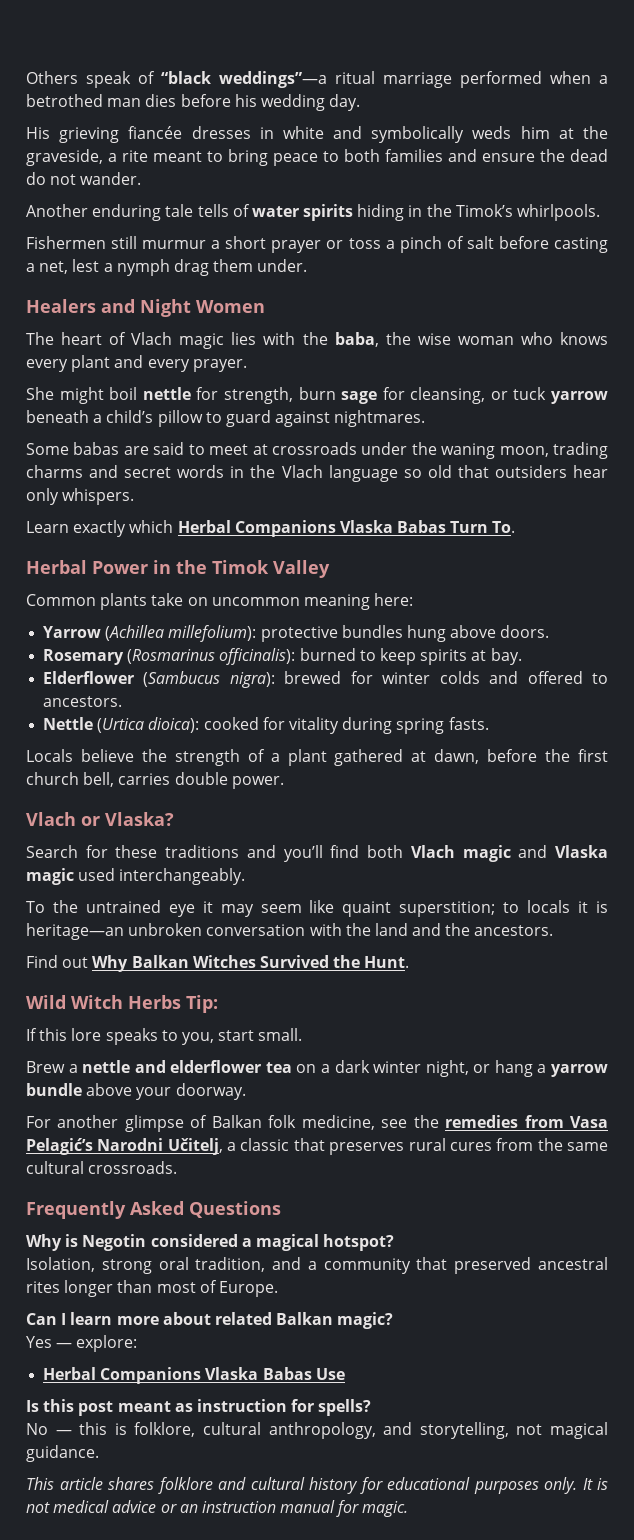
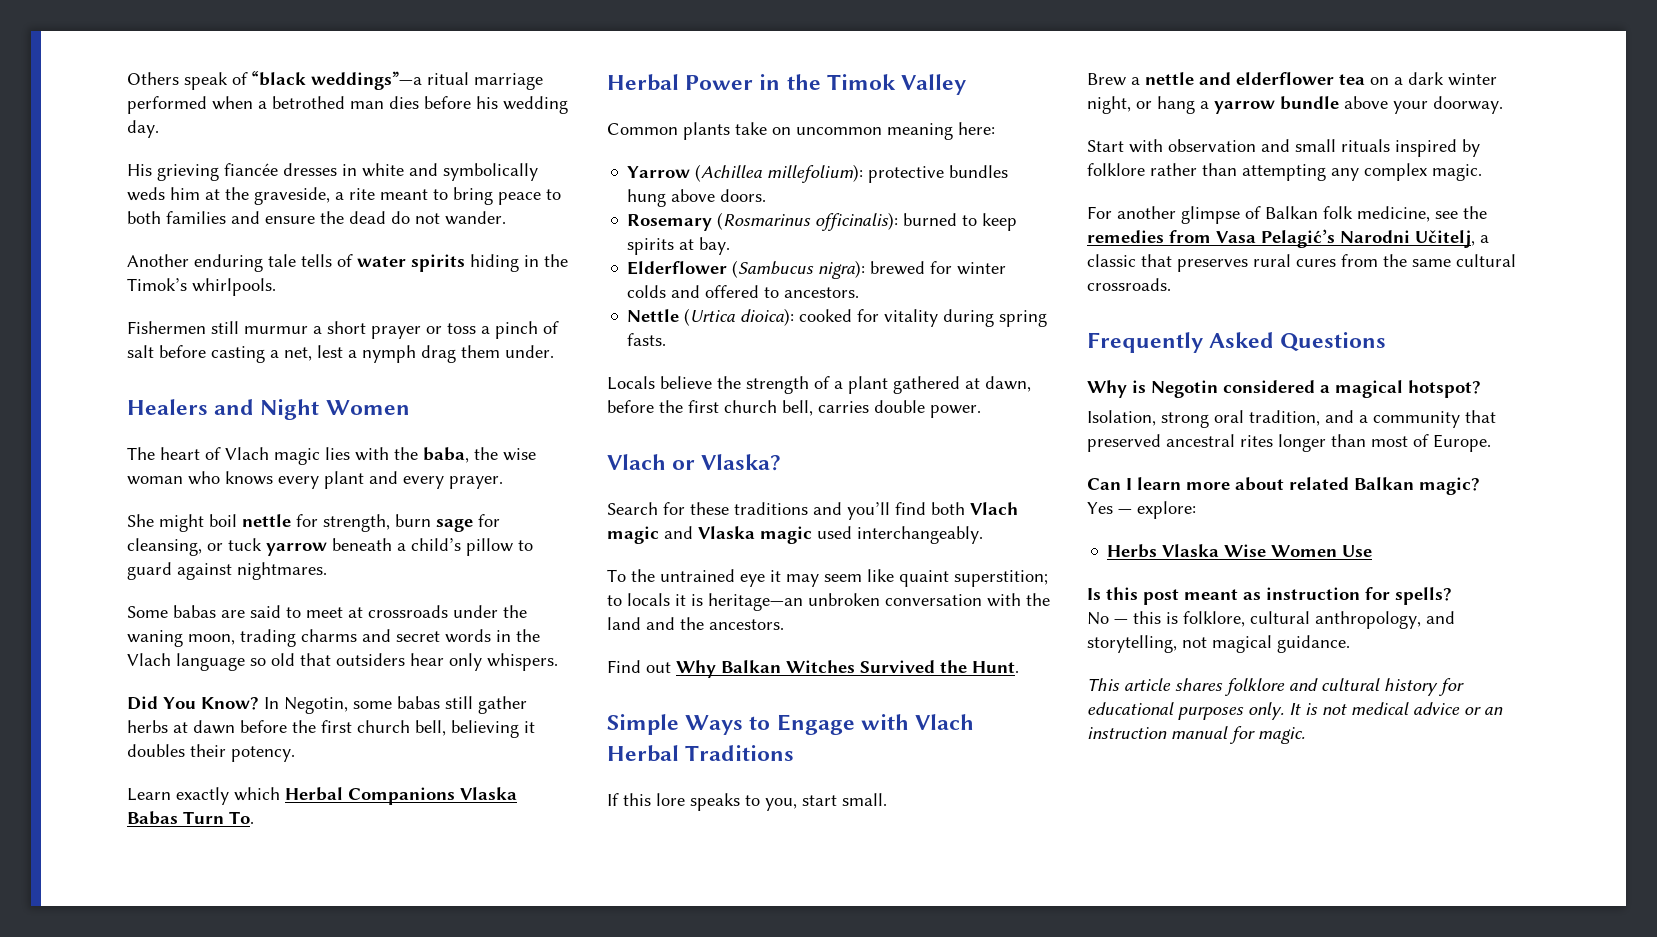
+ Did You Know? In Negotin, some babas still gather herbs at dawn before the first church bell, believing it doubles their potency.
- Wild Witch Herbs Tip:
+ Simple Ways to Engage with Vlach Herbal Traditions
+ Start with observation and small rituals inspired by folklore rather than attempting any complex magic.
- Herbal Companions Vlaska Babas Use
+ Herbs Vlaska Wise Women Use

